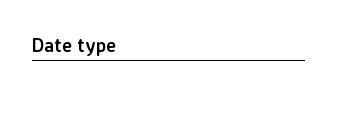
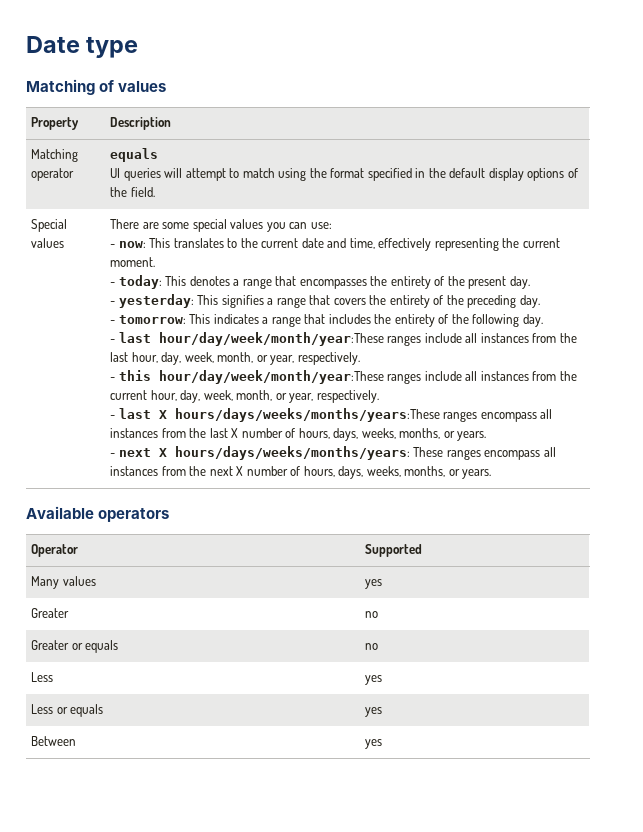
+ Matching of values
+ Property | Description
+ Matching operator | equals
+ UI queries will attempt to match using the format specified in the default display options of the field.
+ Special values | There are some special values you can use:
+ - now: This translates to the current date and time, effectively representing the current moment.
+ - today: This denotes a range that encompasses the entirety of the present day.
+ - yesterday: This signifies a range that covers the entirety of the preceding day.
+ - tomorrow: This indicates a range that includes the entirety of the following day.
+ - last hour/day/week/month/year:These ranges include all instances from the last hour, day, week, month, or year, respectively.
+ - this hour/day/week/month/year:These ranges include all instances from the current hour, day, week, month, or year, respectively.
+ - last X hours/days/weeks/months/years:These ranges encompass all instances from the last X number of hours, days, weeks, months, or years.
+ - next X hours/days/weeks/months/years: These ranges encompass all instances from the next X number of hours, days, weeks, months, or years.
+ Available operators
+ Operator | Supported
+ Many values | yes
+ Greater | no
+ Greater or equals | no
+ Less | yes
+ Less or equals | yes
+ Between | yes

